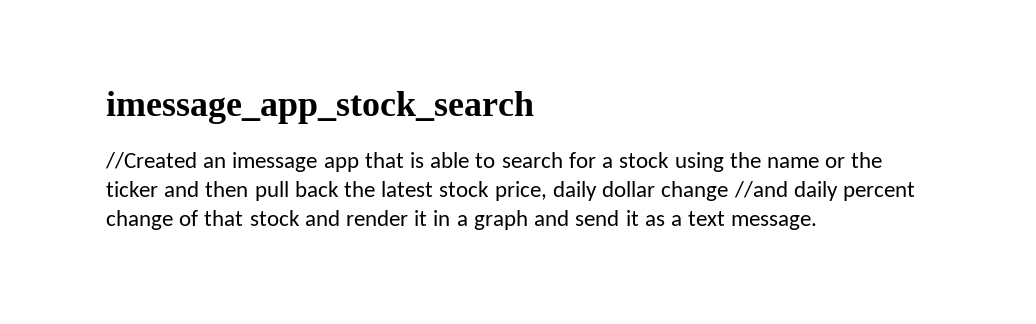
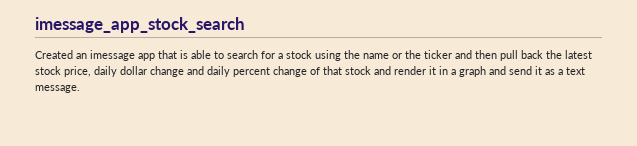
- //Created an imessage app that is able to search for a stock using the name or the ticker and then pull back the latest stock price, daily dollar change //and daily percent change of that stock and render it in a graph and send it as a text message.
+ Created an imessage app that is able to search for a stock using the name or the ticker and then pull back the latest stock price, daily dollar change and daily percent change of that stock and render it in a graph and send it as a text message.

